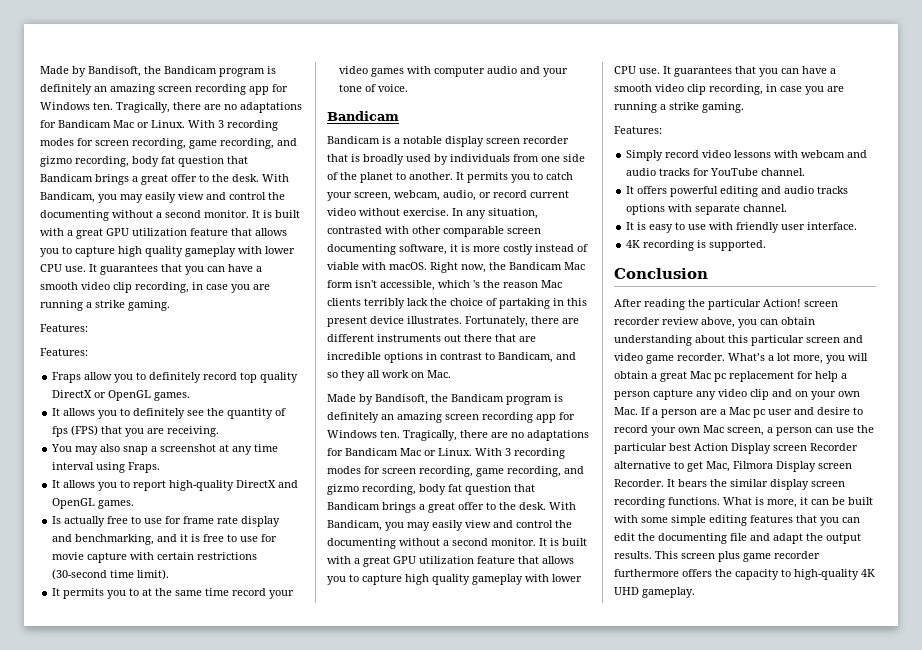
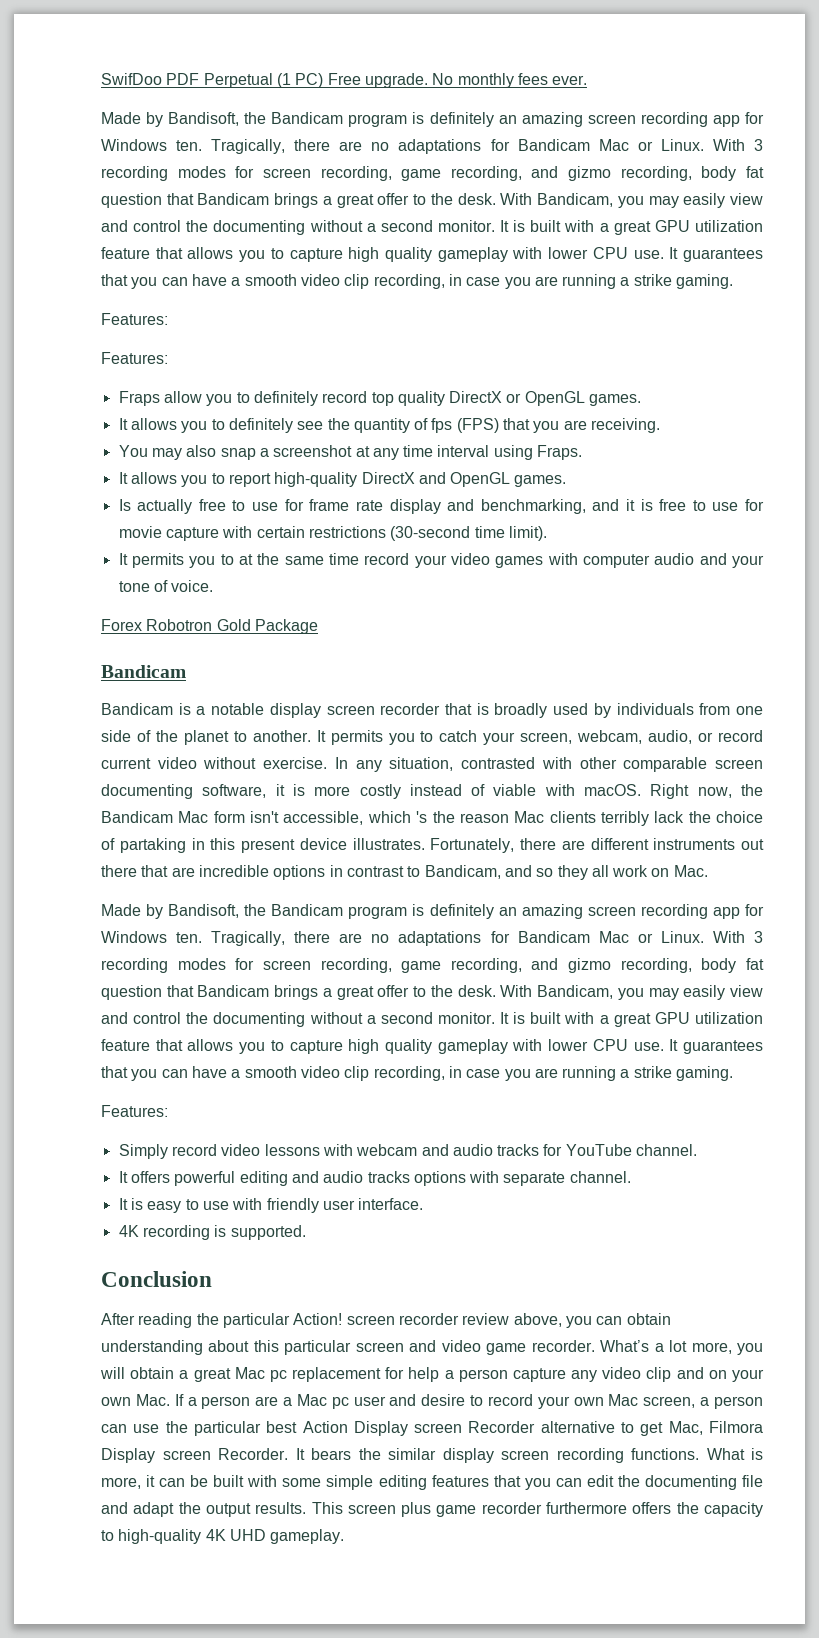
+ SwifDoo PDF Perpetual (1 PC) Free upgrade. No monthly fees ever.
+ Forex Robotron Gold Package

